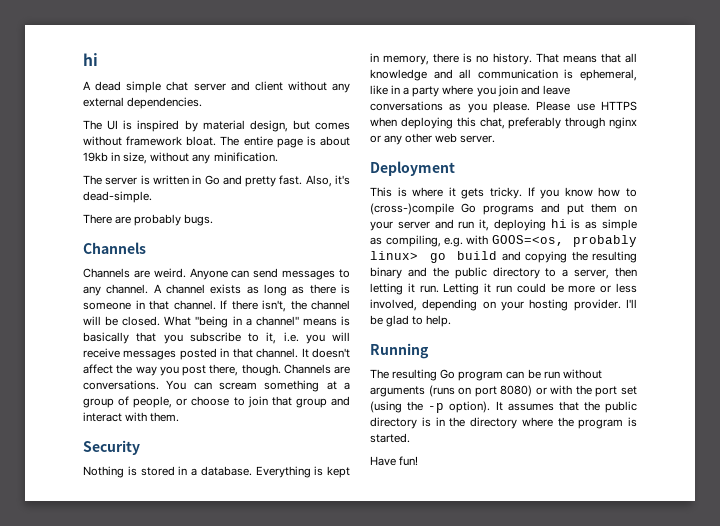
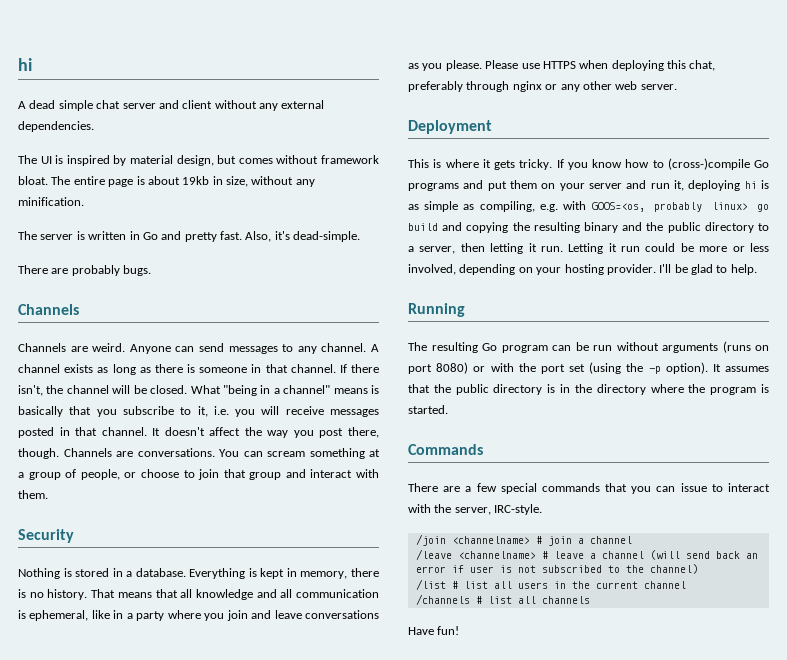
+ Commands
+ There are a few special commands that you can issue to interact with the server, IRC-style.
+ /join <channelname> # join a channel
+ /leave <channelname> # leave a channel (will send back an error if user is not subscribed to the channel)
+ /list # list all users in the current channel
+ /channels # list all channels

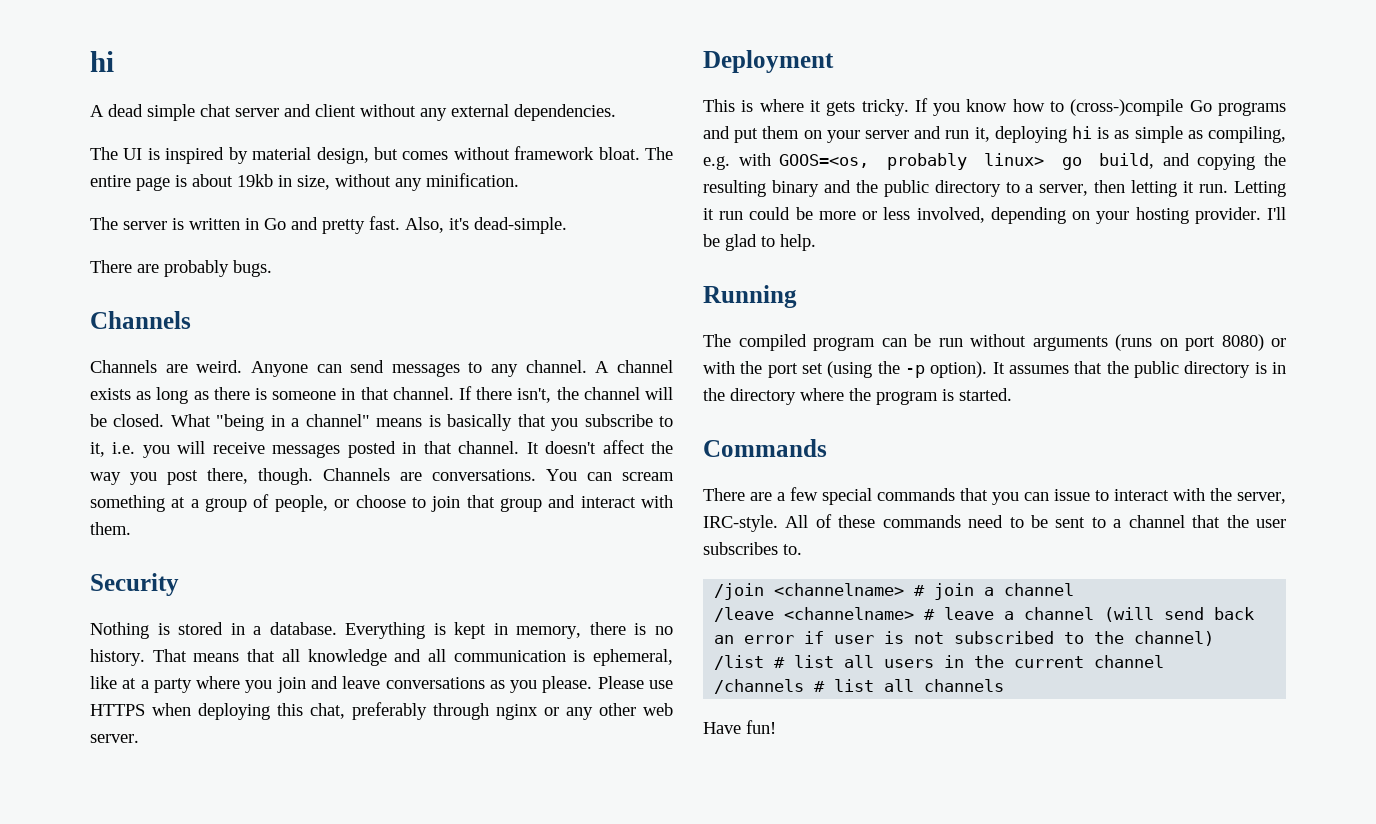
- That means that all knowledge and all communication is ephemeral, like in a party where you join and leave conversations as you please.
+ That means that all knowledge and all communication is ephemeral, like at a party where you join and leave conversations as you please.
- If you know how to (cross-)compile Go programs and put them on your server and run it, deploying hi is as simple as compiling, e.g. with GOOS=<os, probably linux> go build and copying the resulting binary and the public directory to a server, then letting it run.
+ If you know how to (cross-)compile Go programs and put them on your server and run it, deploying hi is as simple as compiling, e.g. with GOOS=<os, probably linux> go build, and copying the resulting binary and the public directory to a server, then letting it run.
- The resulting Go program can be run without arguments (runs on port 8080) or with the port set (using the -p option).
+ The compiled program can be run without arguments (runs on port 8080) or with the port set (using the -p option).
+ All of these commands need to be sent to a channel that the user subscribes to.

